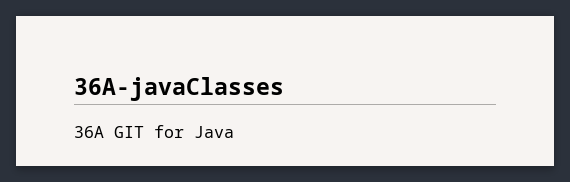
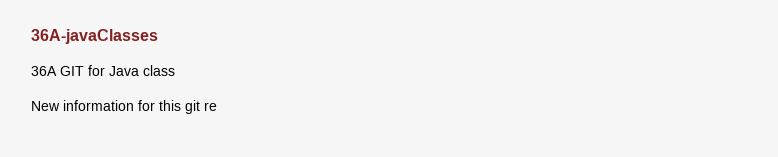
- 36A GIT for Java
+ 36A GIT for Java class
+ New information for this git re

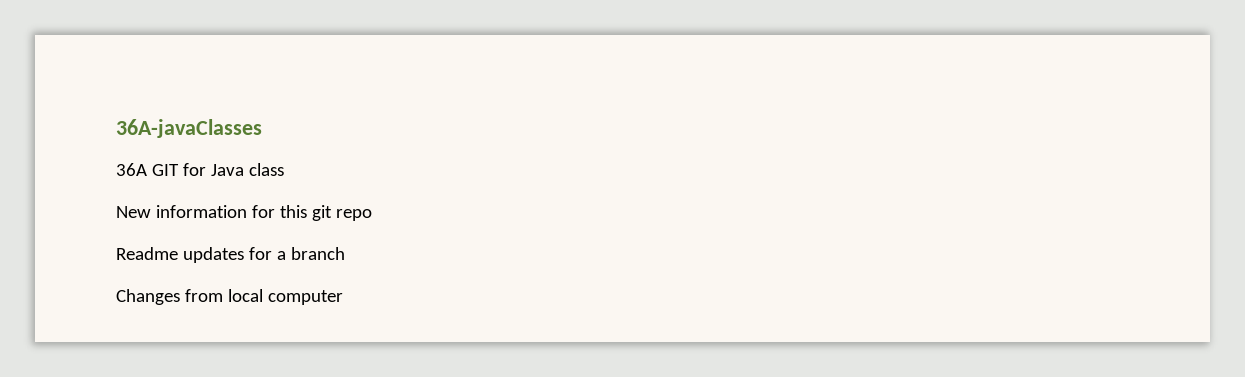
- New information for this git re
+ New information for this git repo
+ Readme updates for a branch
+ Changes from local computer

